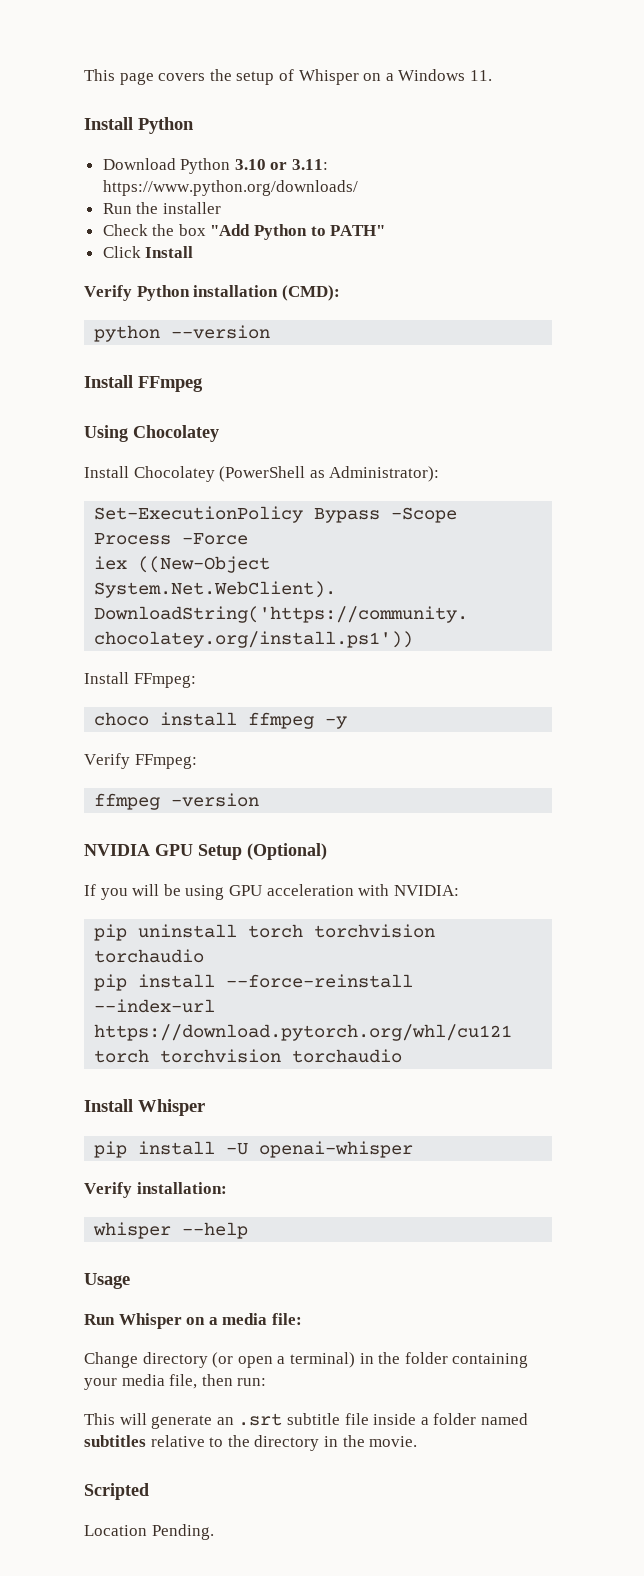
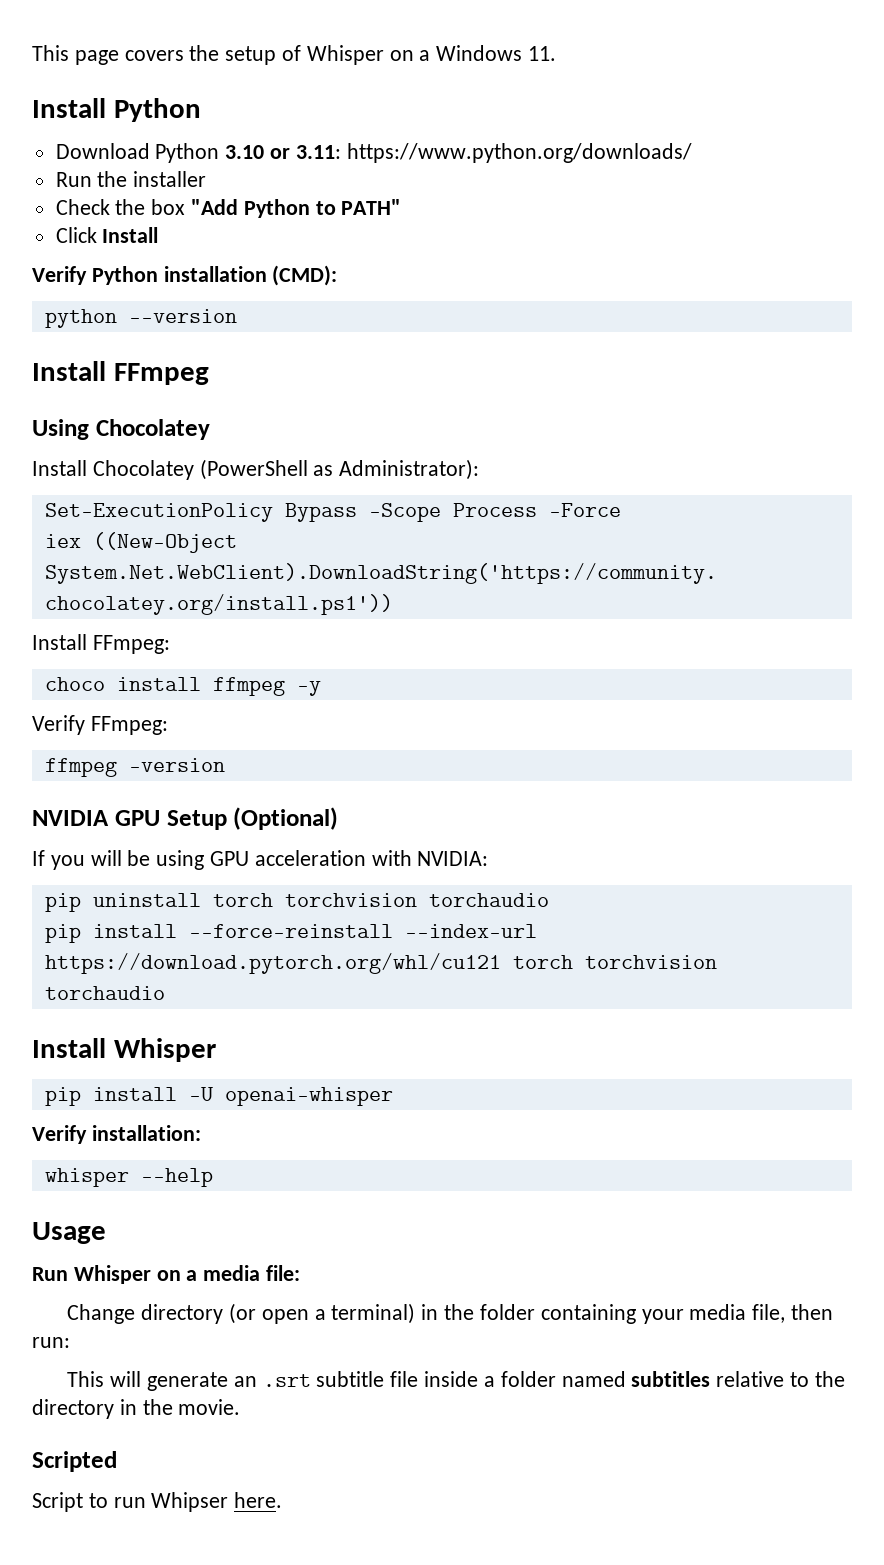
- Location Pending.
+ Script to run Whipser here.

